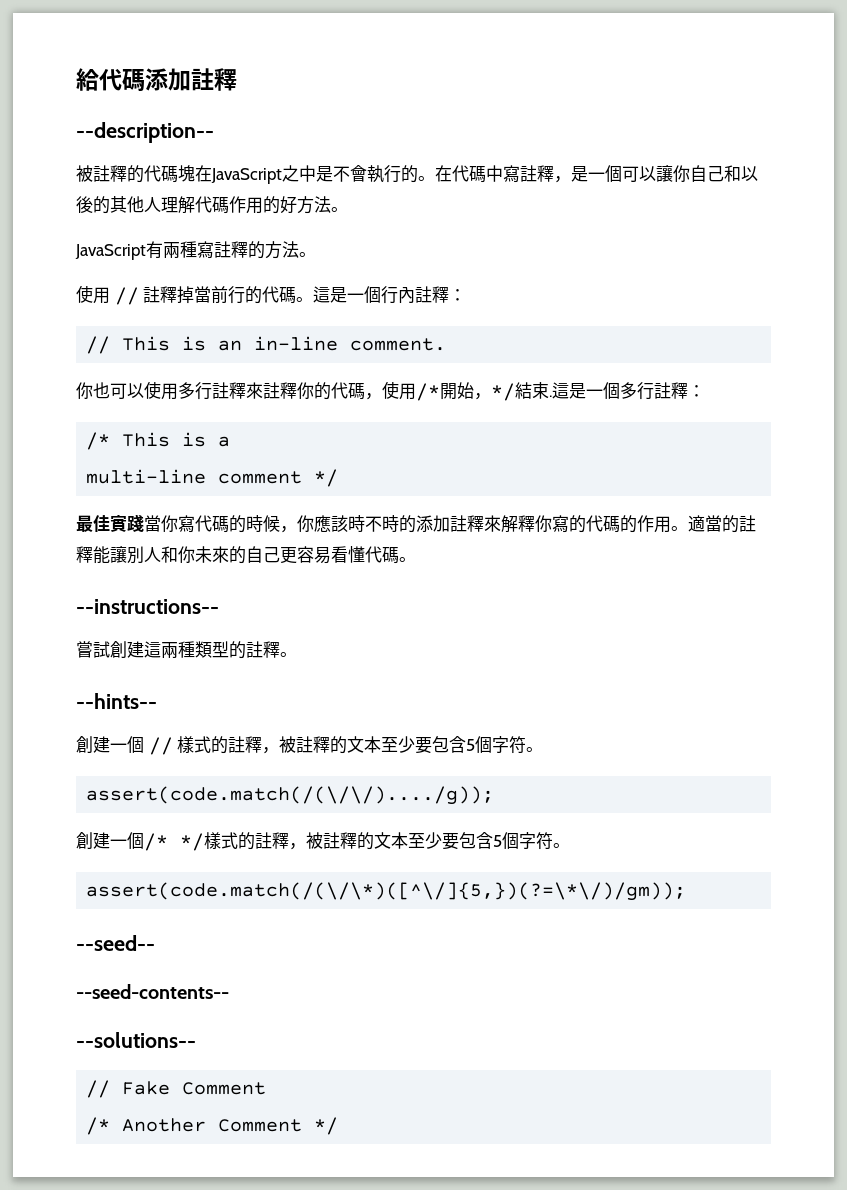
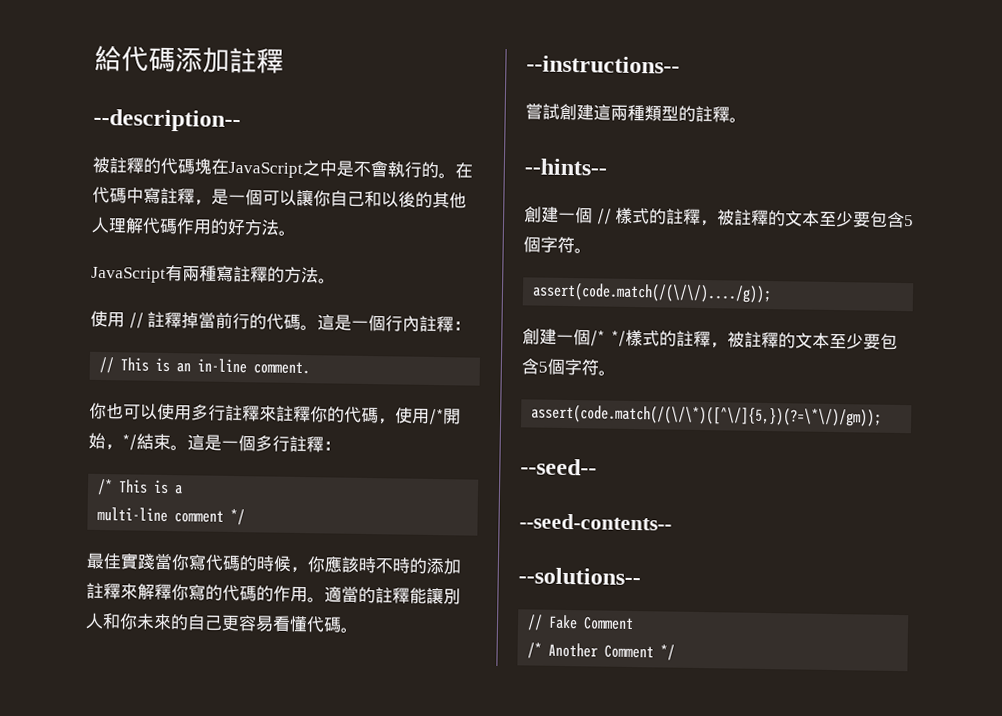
- 你也可以使用多行註釋來註釋你的代碼，使用/*開始，*/結束.
+ 你也可以使用多行註釋來註釋你的代碼，使用/*開始，*/結束。

